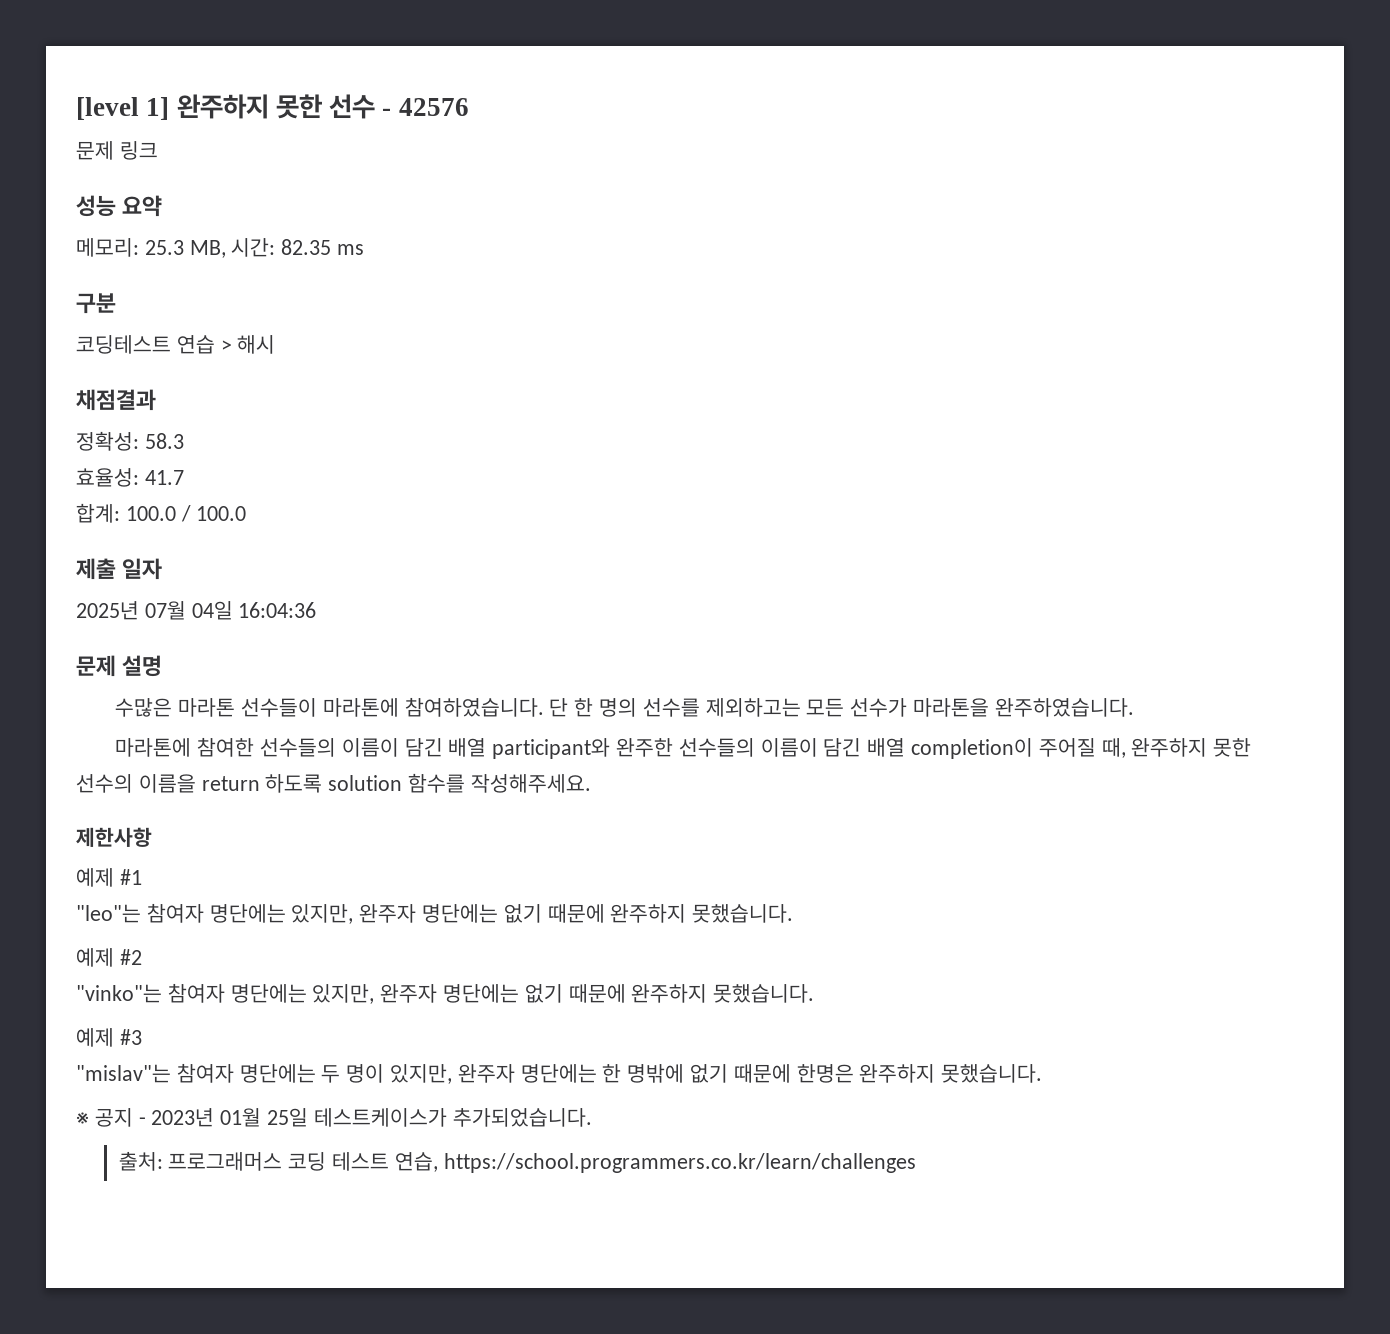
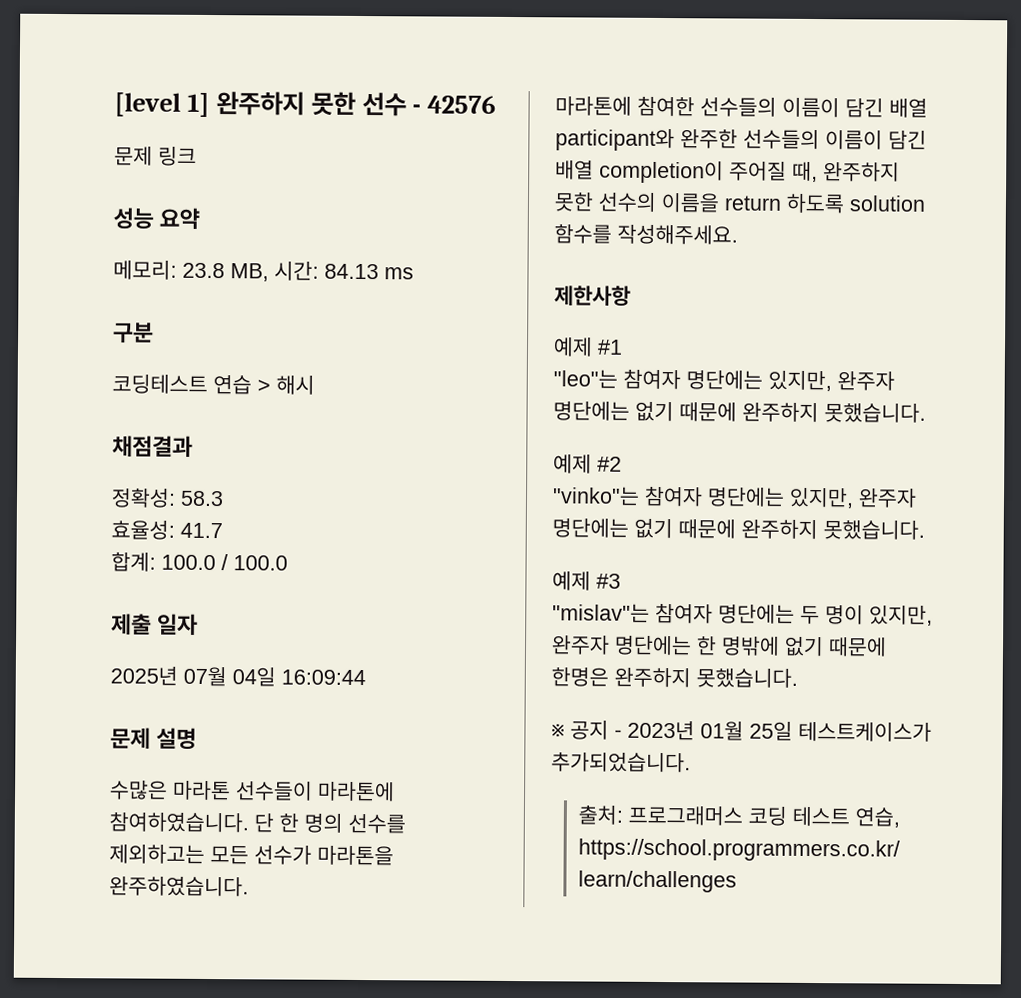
- 메모리: 25.3 MB, 시간: 82.35 ms
+ 메모리: 23.8 MB, 시간: 84.13 ms
- 2025년 07월 04일 16:04:36
+ 2025년 07월 04일 16:09:44

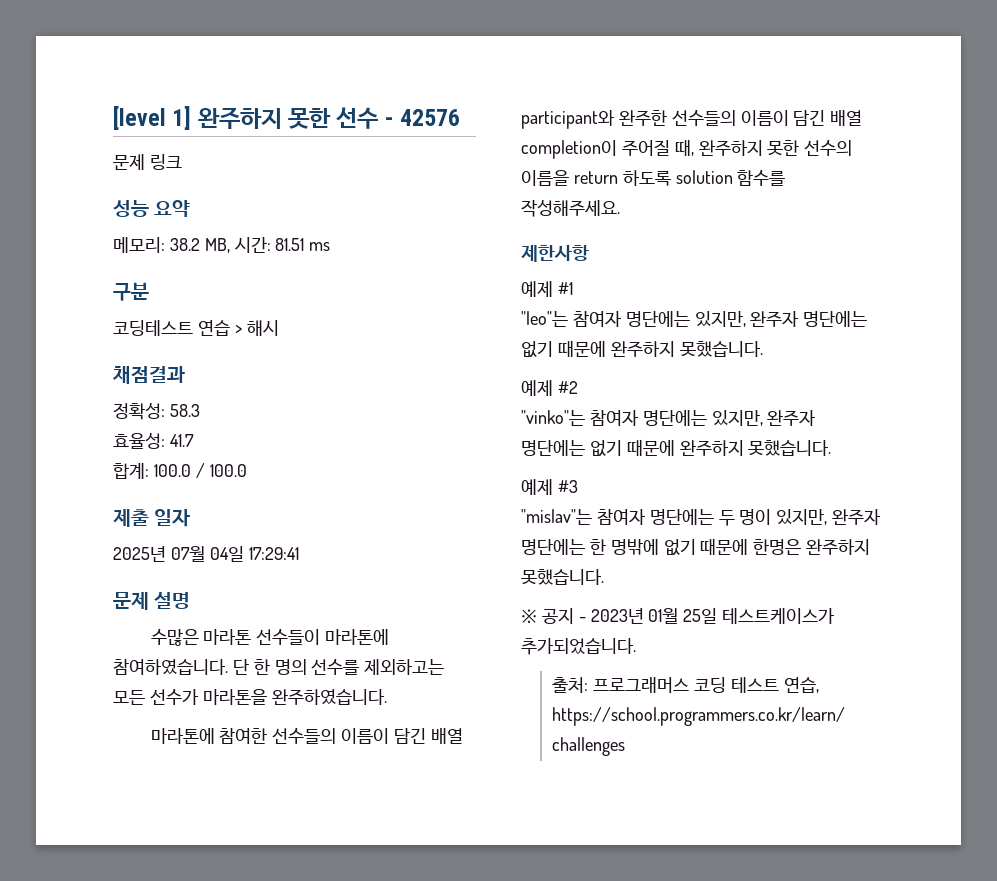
- 메모리: 23.8 MB, 시간: 84.13 ms
+ 메모리: 38.2 MB, 시간: 81.51 ms
- 2025년 07월 04일 16:09:44
+ 2025년 07월 04일 17:29:41

